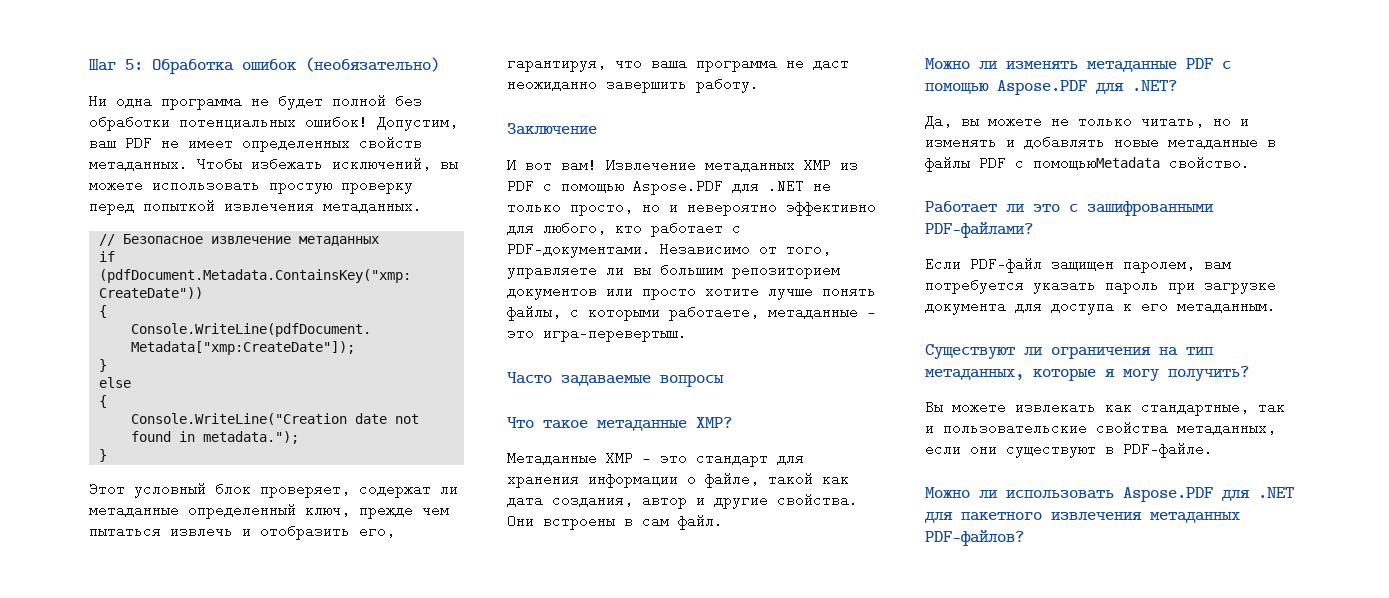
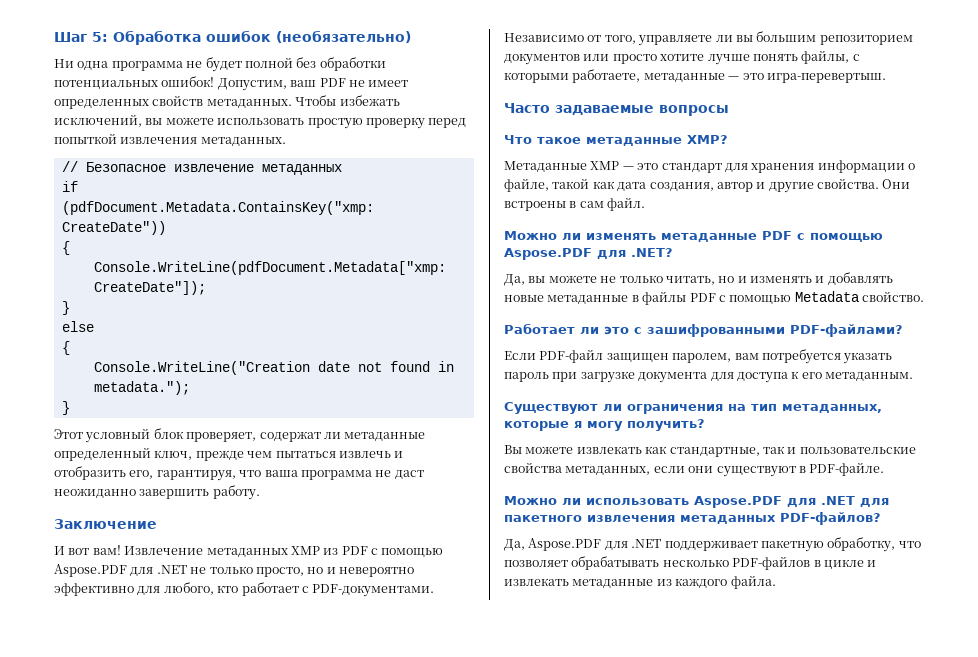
- Да, вы можете не только читать, но и изменять и добавлять новые метаданные в файлы PDF с помощьюMetadata свойство.
+ Да, вы можете не только читать, но и изменять и добавлять новые метаданные в файлы PDF с помощью Metadata свойство.
+ Да, Aspose.PDF для .NET поддерживает пакетную обработку, что позволяет обрабатывать несколько PDF-файлов в цикле и извлекать метаданные из каждого файла.

